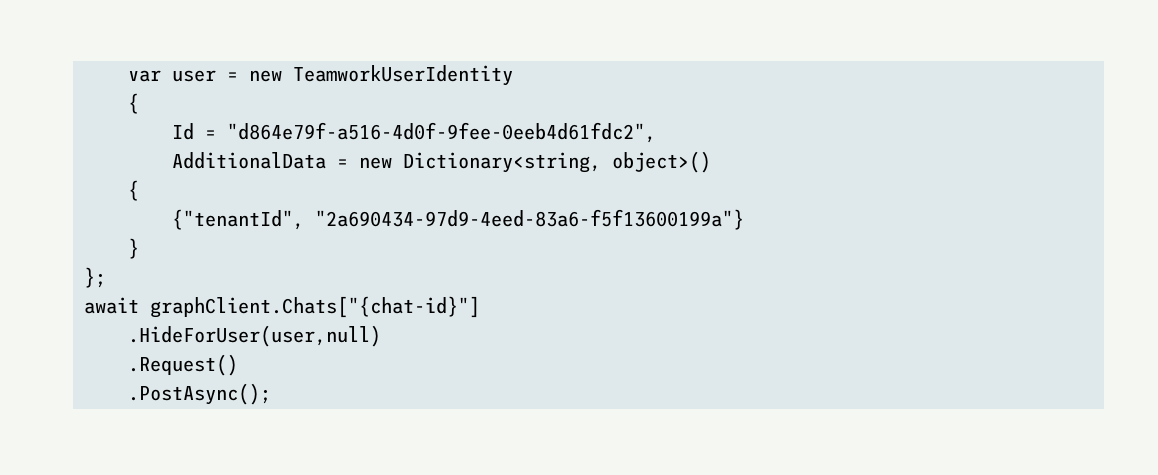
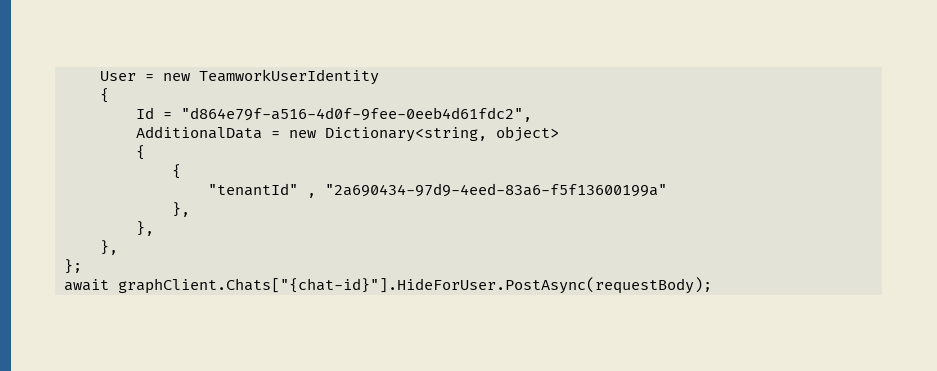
- var user = new TeamworkUserIdentity
+ User = new TeamworkUserIdentity
- AdditionalData = new Dictionary<string, object>()
+ AdditionalData = new Dictionary<string, object>
  {
- {"tenantId", "2a690434-97d9-4eed-83a6-f5f13600199a"}
- }
+ {
+ "tenantId" , "2a690434-97d9-4eed-83a6-f5f13600199a"
+ },
+ },
+ },
  };
- await graphClient.Chats["{chat-id}"]
- .HideForUser(user,null)
- .Request()
- .PostAsync();
+ await graphClient.Chats["{chat-id}"].HideForUser.PostAsync(requestBody);

